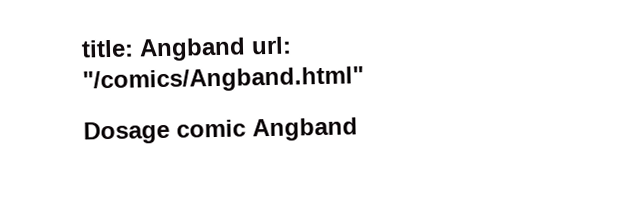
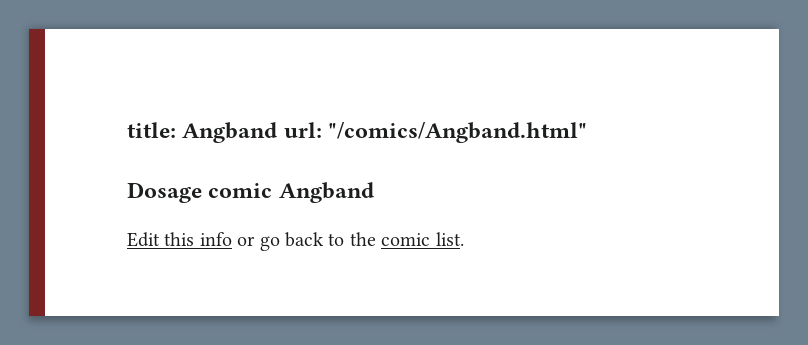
+ Edit this info or go back to the comic list.

